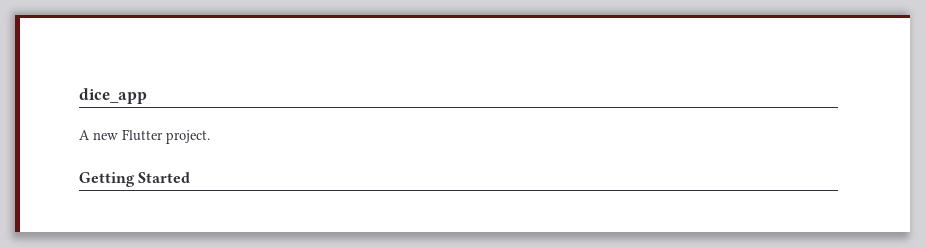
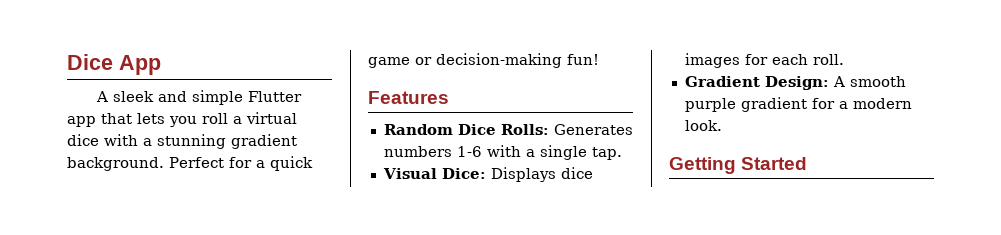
- dice_app
- A new Flutter project.
+ Dice App
+ A sleek and simple Flutter app that lets you roll a virtual dice with a stunning gradient background. Perfect for a quick game or decision-making fun!
+ Features
+ Random Dice Rolls: Generates numbers 1-6 with a single tap.
+ Visual Dice: Displays dice images for each roll.
+ Gradient Design: A smooth purple gradient for a modern look.

